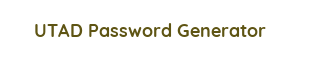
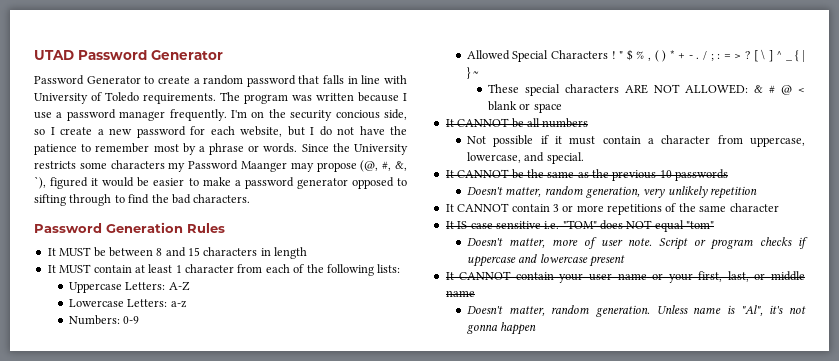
+ Password Generator to create a random password that falls in line with University of Toledo requirements. The program was written because I use a password manager frequently. I'm on the security concious side, so I create a new password for each website, but I do not have the patience to remember most by a phrase or words. Since the University restricts some characters my Password Maanger may propose (@, #, &, `), figured it would be easier to make a password generator opposed to sifting through to find the bad characters.
+ Password Generation Rules
+ It MUST be between 8 and 15 characters in length
+ It MUST contain at least 1 character from each of the following lists:
+ Uppercase Letters: A-Z
+ Lowercase Letters: a-z
+ Numbers: 0-9
+ Allowed Special Characters ! " $ % , ( ) * + - . / ; : = > ? [ \ ] ^ _ { | } ~
+ These special characters ARE NOT ALLOWED: & # @ < blank or space
+ It CANNOT be all numbers
+ Not possible if it must contain a character from uppercase, lowercase, and special.
+ It CANNOT be the same as the previous 10 passwords
+ Doesn't matter, random generation, very unlikely repetition
+ It CANNOT contain 3 or more repetitions of the same character
+ It IS case sensitive i.e. "TOM" does NOT equal "tom"
+ Doesn't matter, more of user note. Script or program checks if uppercase and lowercase present
+ It CANNOT contain your user name or your first, last, or middle name
+ Doesn't matter, random generation. Unless name is "Al", it's not gonna happen

